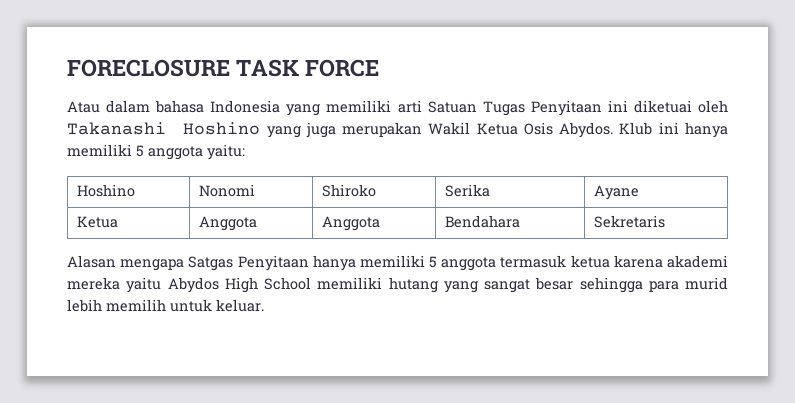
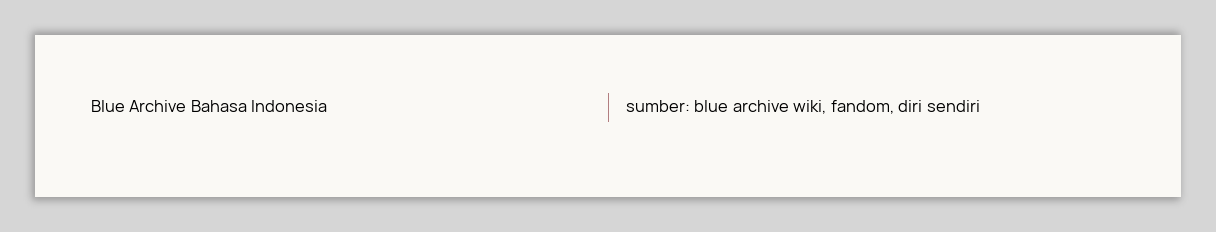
- FORECLOSURE TASK FORCE
- Atau dalam bahasa Indonesia yang memiliki arti Satuan Tugas Penyitaan ini diketuai oleh Takanashi Hoshino yang juga merupakan Wakil Ketua Osis Abydos. Klub ini hanya memiliki 5 anggota yaitu:
- Hoshino | Nonomi | Shiroko | Serika | Ayane
- Ketua | Anggota | Anggota | Bendahara | Sekretaris
- Alasan mengapa Satgas Penyitaan hanya memiliki 5 anggota termasuk ketua karena akademi mereka yaitu Abydos High School memiliki hutang yang sangat besar sehingga para murid lebih memilih untuk keluar.
+ Blue Archive Bahasa Indonesia
+ sumber: blue archive wiki, fandom, diri sendiri

